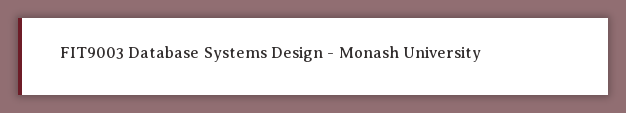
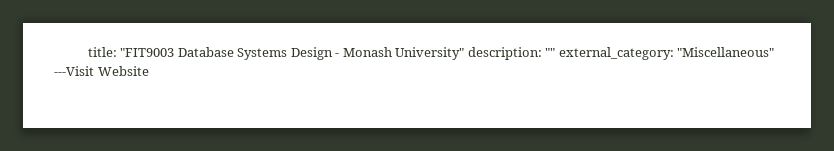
- FIT9003 Database Systems Design - Monash University
+ title: "FIT9003 Database Systems Design - Monash University" description: "" external_category: "Miscellaneous" ---Visit Website

